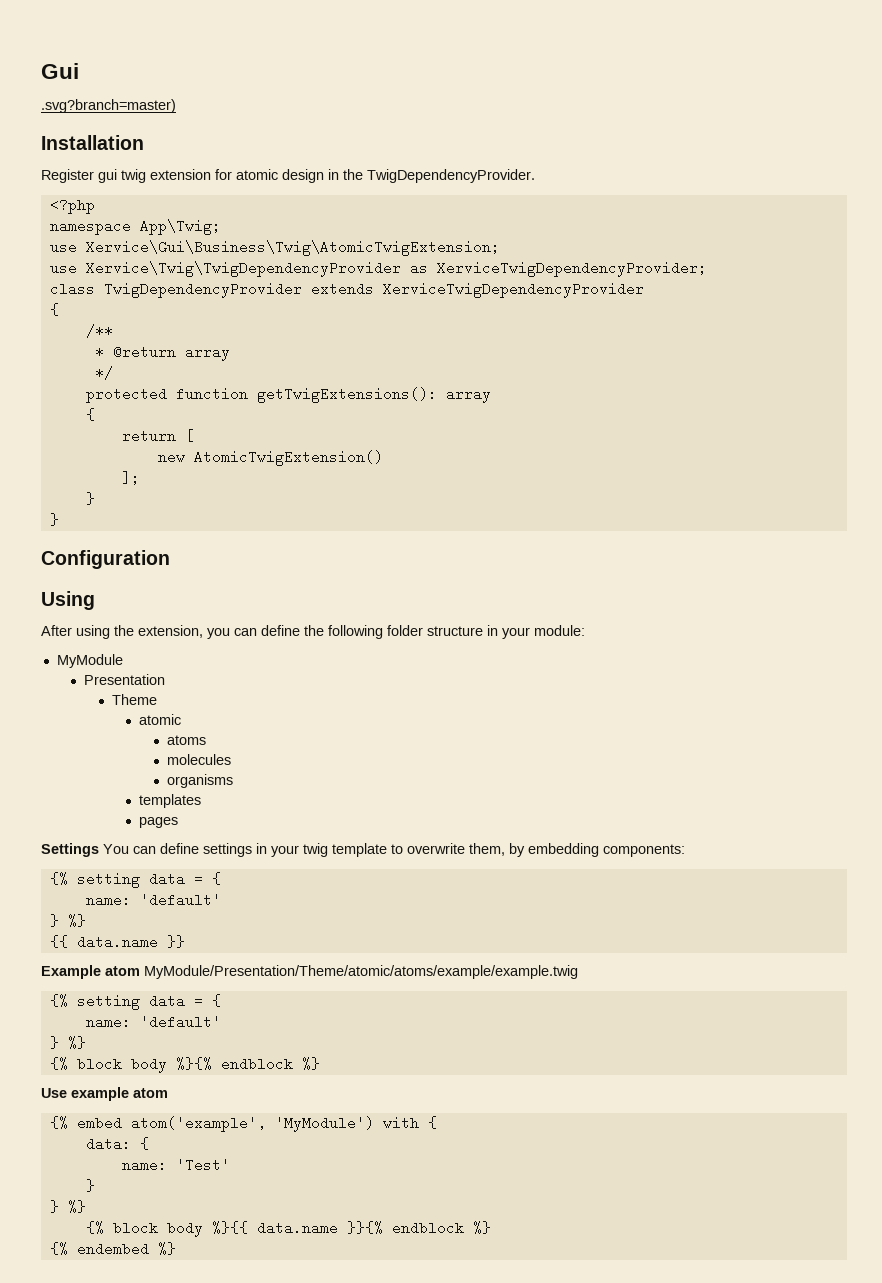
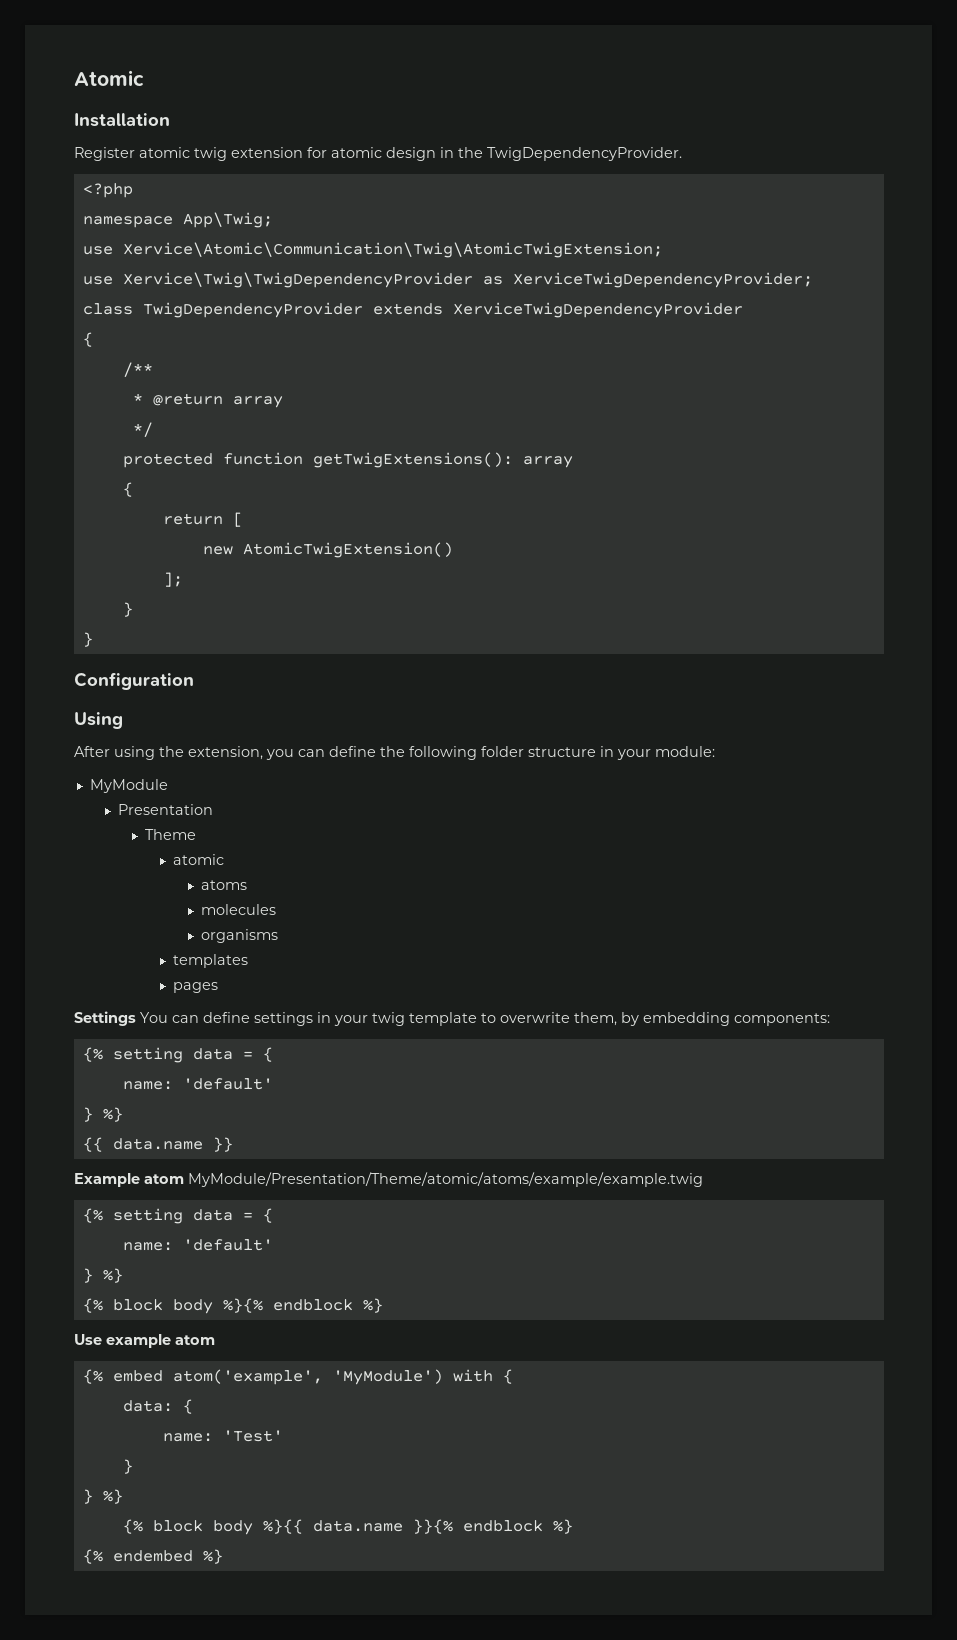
- Gui
- .svg?branch=master)
+ Atomic
- Register gui twig extension for atomic design in the TwigDependencyProvider.
+ Register atomic twig extension for atomic design in the TwigDependencyProvider.
- use Xervice\Gui\Business\Twig\AtomicTwigExtension;
+ use Xervice\Atomic\Communication\Twig\AtomicTwigExtension;

